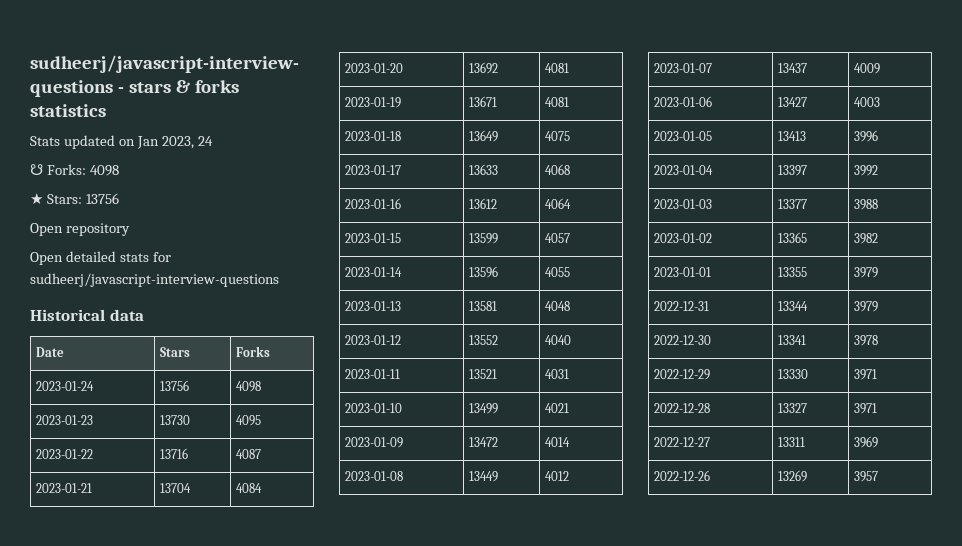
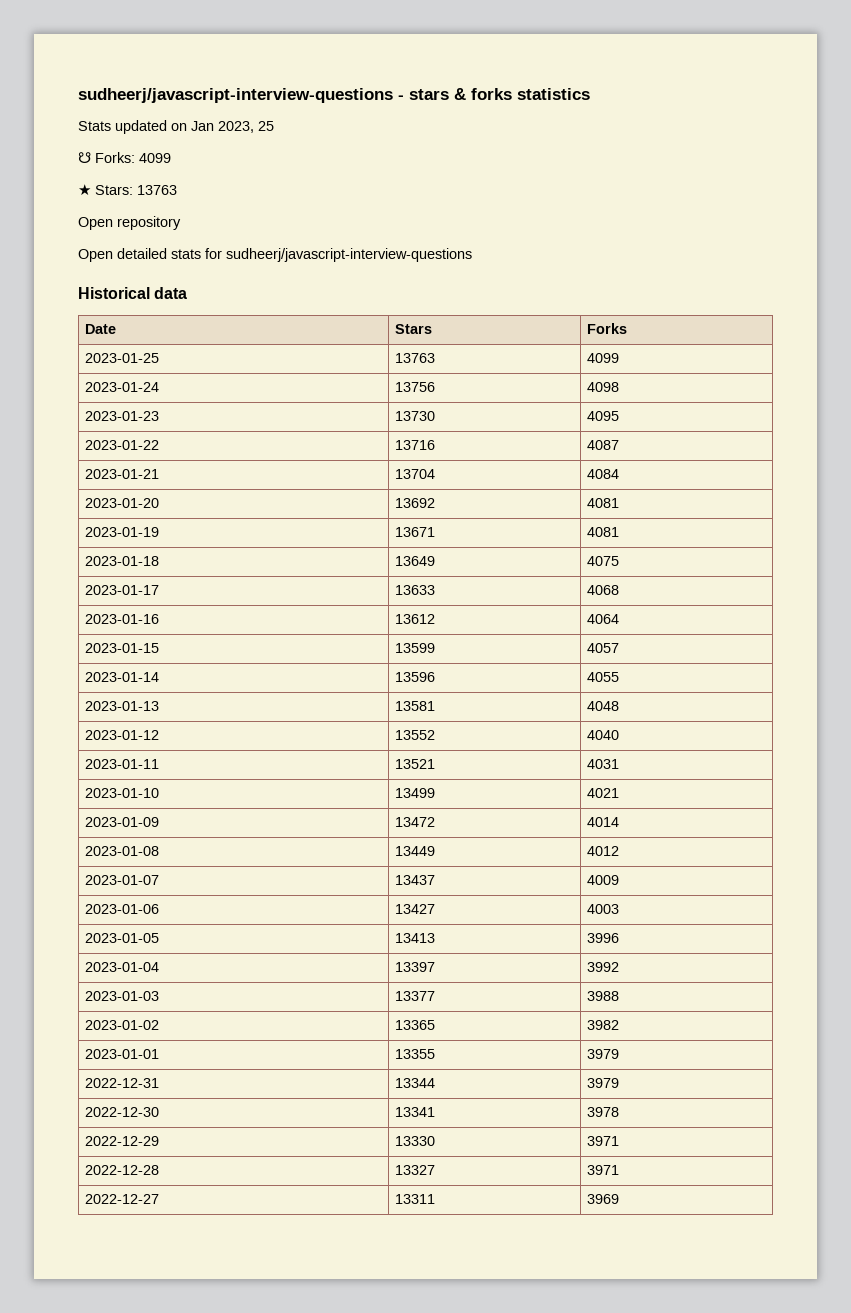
- Stats updated on Jan 2023, 24
+ Stats updated on Jan 2023, 25
- ☋ Forks: 4098
+ ☋ Forks: 4099
- ★ Stars: 13756
+ ★ Stars: 13763
+ 2023-01-25 | 13763 | 4099
- 2022-12-26 | 13269 | 3957

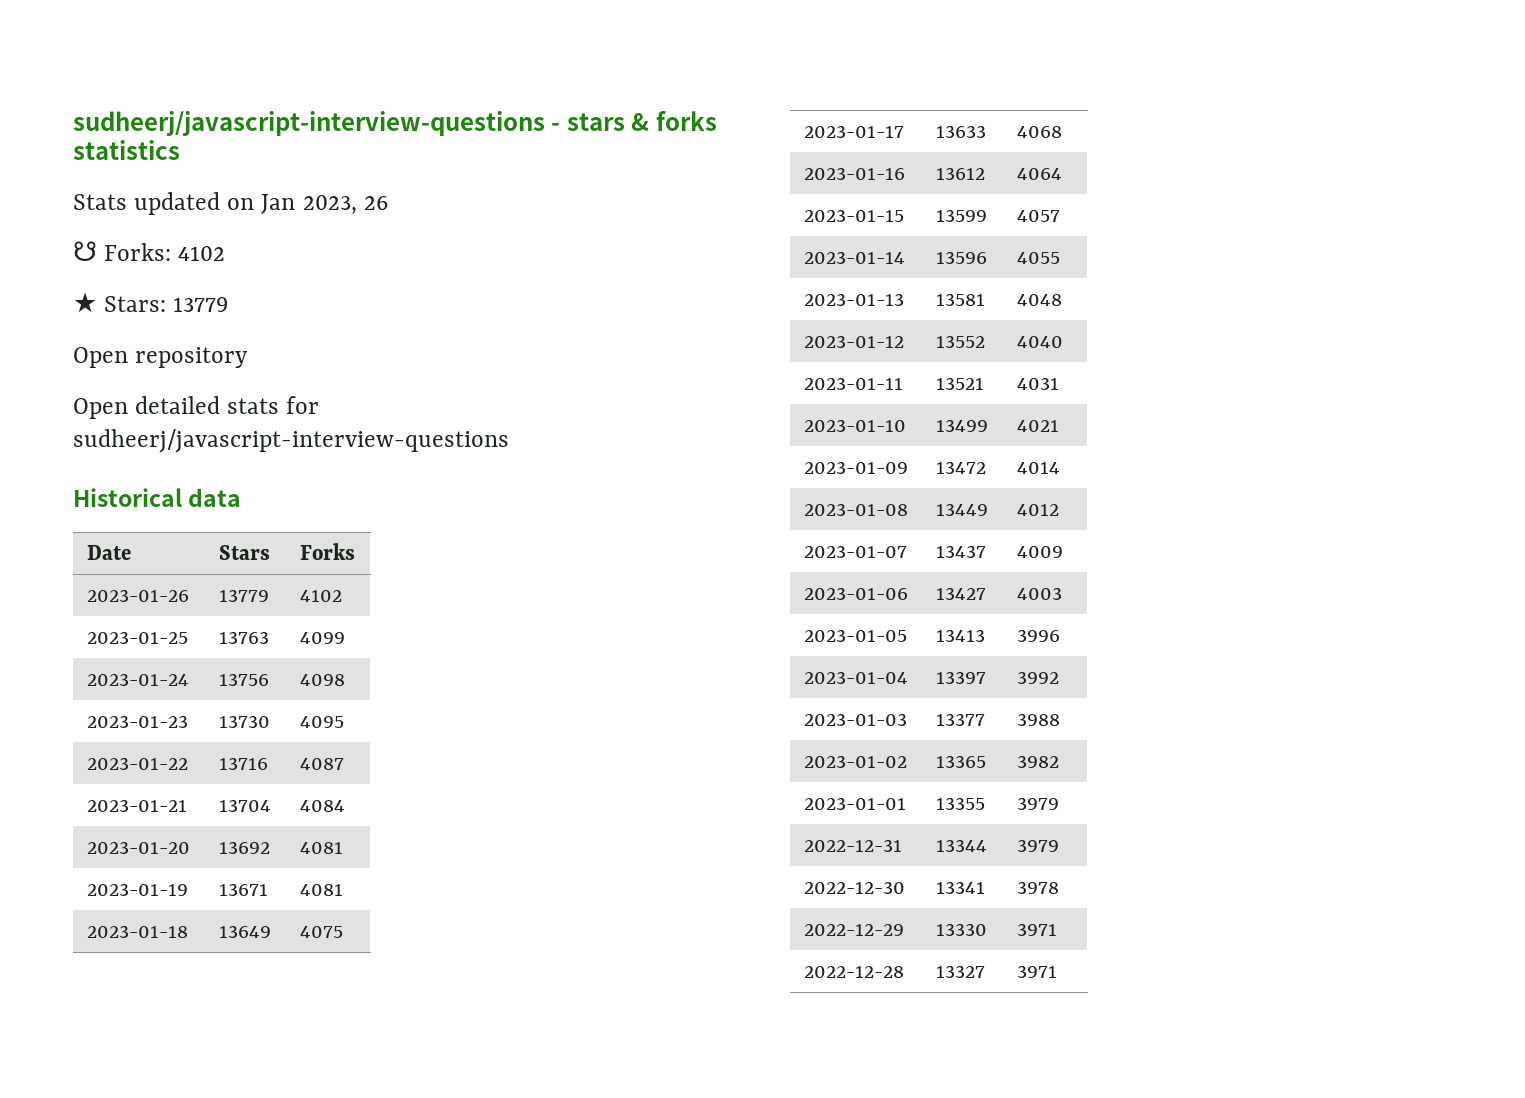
- Stats updated on Jan 2023, 25
+ Stats updated on Jan 2023, 26
- ☋ Forks: 4099
+ ☋ Forks: 4102
- ★ Stars: 13763
+ ★ Stars: 13779
+ 2023-01-26 | 13779 | 4102
- 2022-12-27 | 13311 | 3969

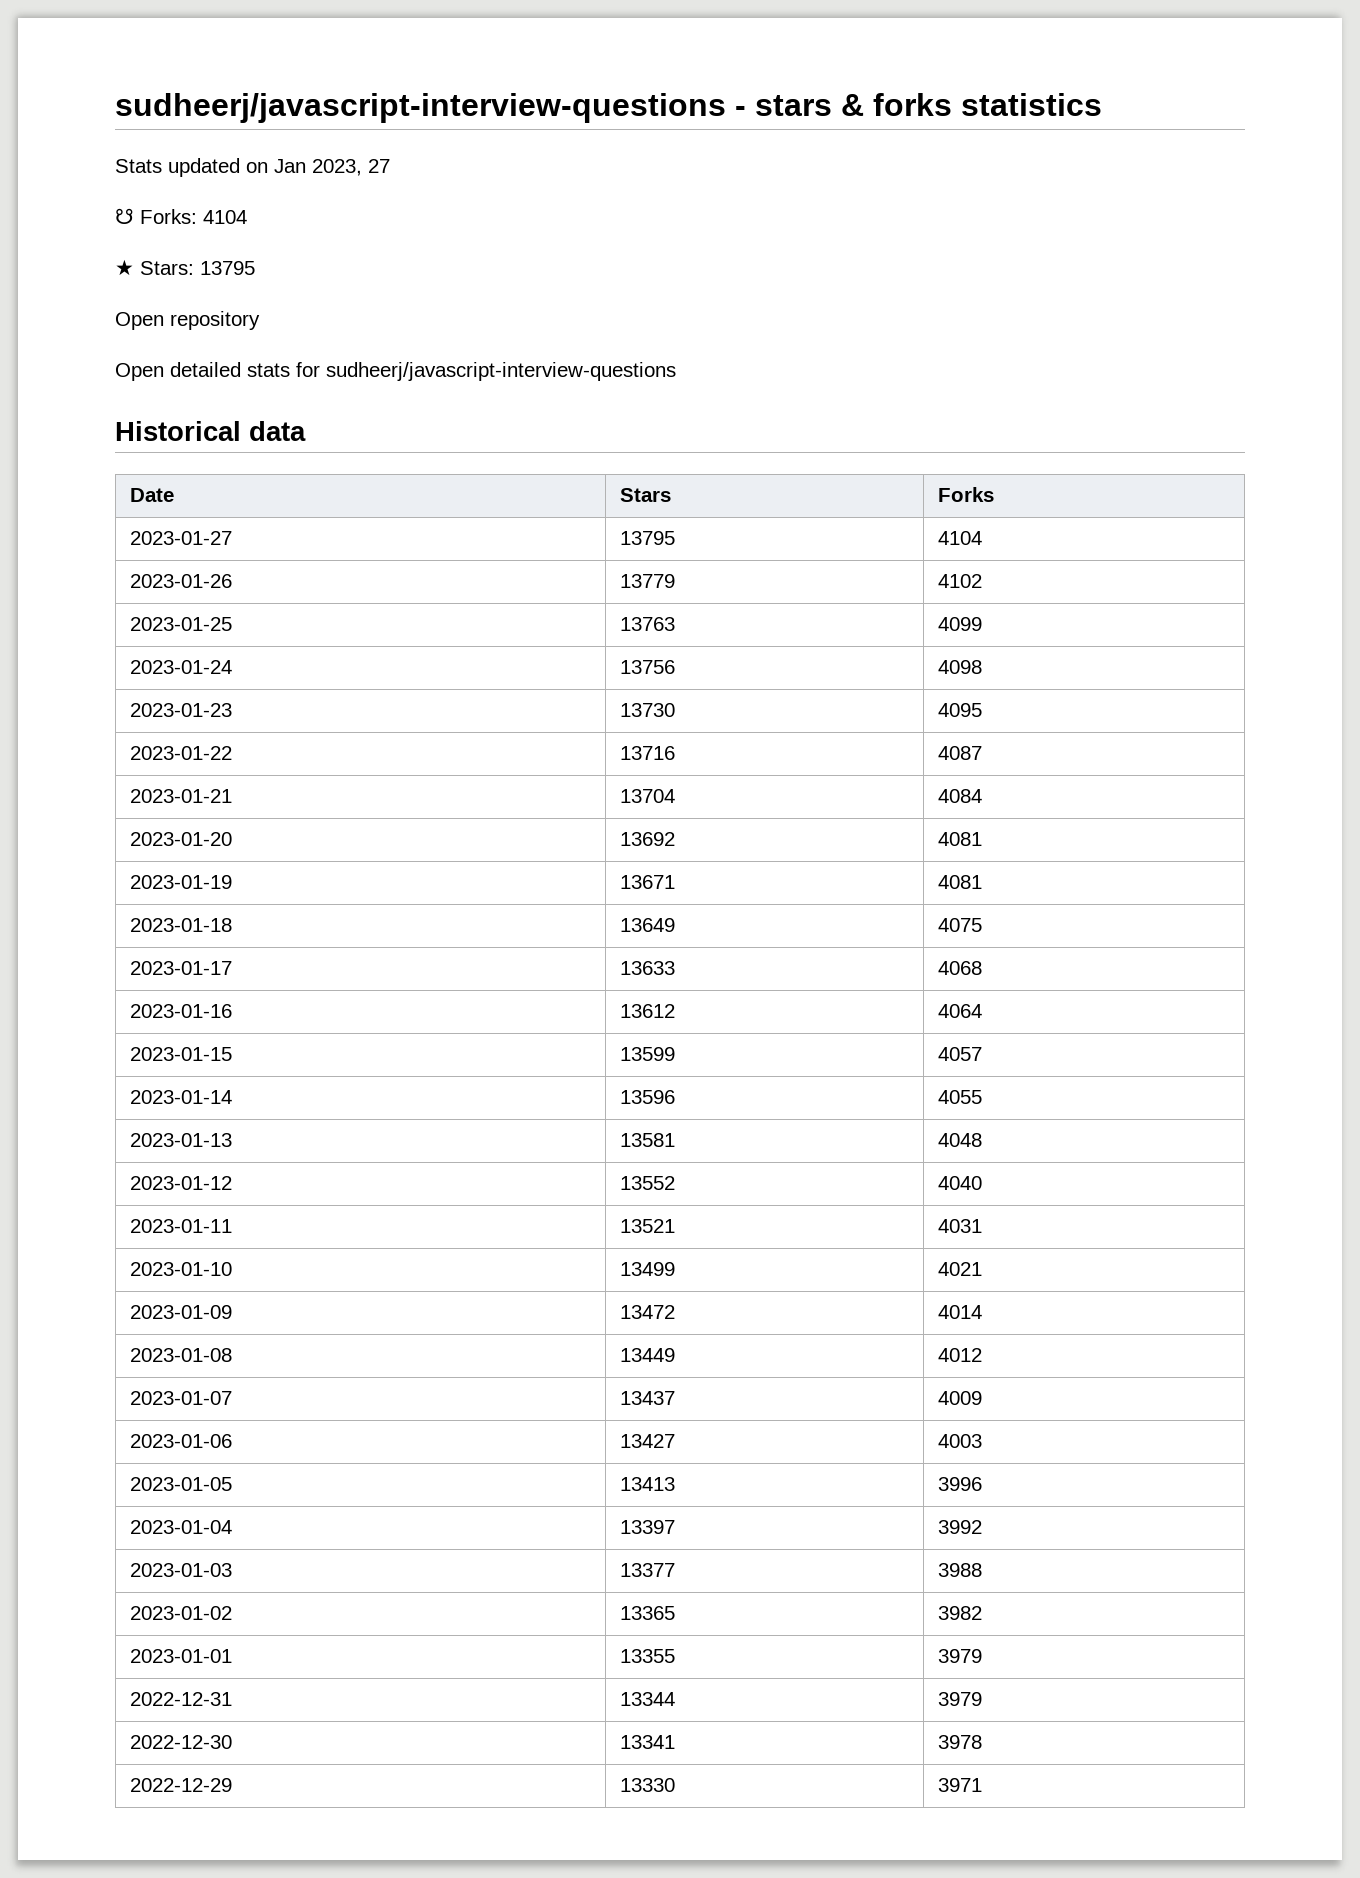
- Stats updated on Jan 2023, 26
+ Stats updated on Jan 2023, 27
- ☋ Forks: 4102
+ ☋ Forks: 4104
- ★ Stars: 13779
+ ★ Stars: 13795
+ 2023-01-27 | 13795 | 4104
- 2022-12-28 | 13327 | 3971

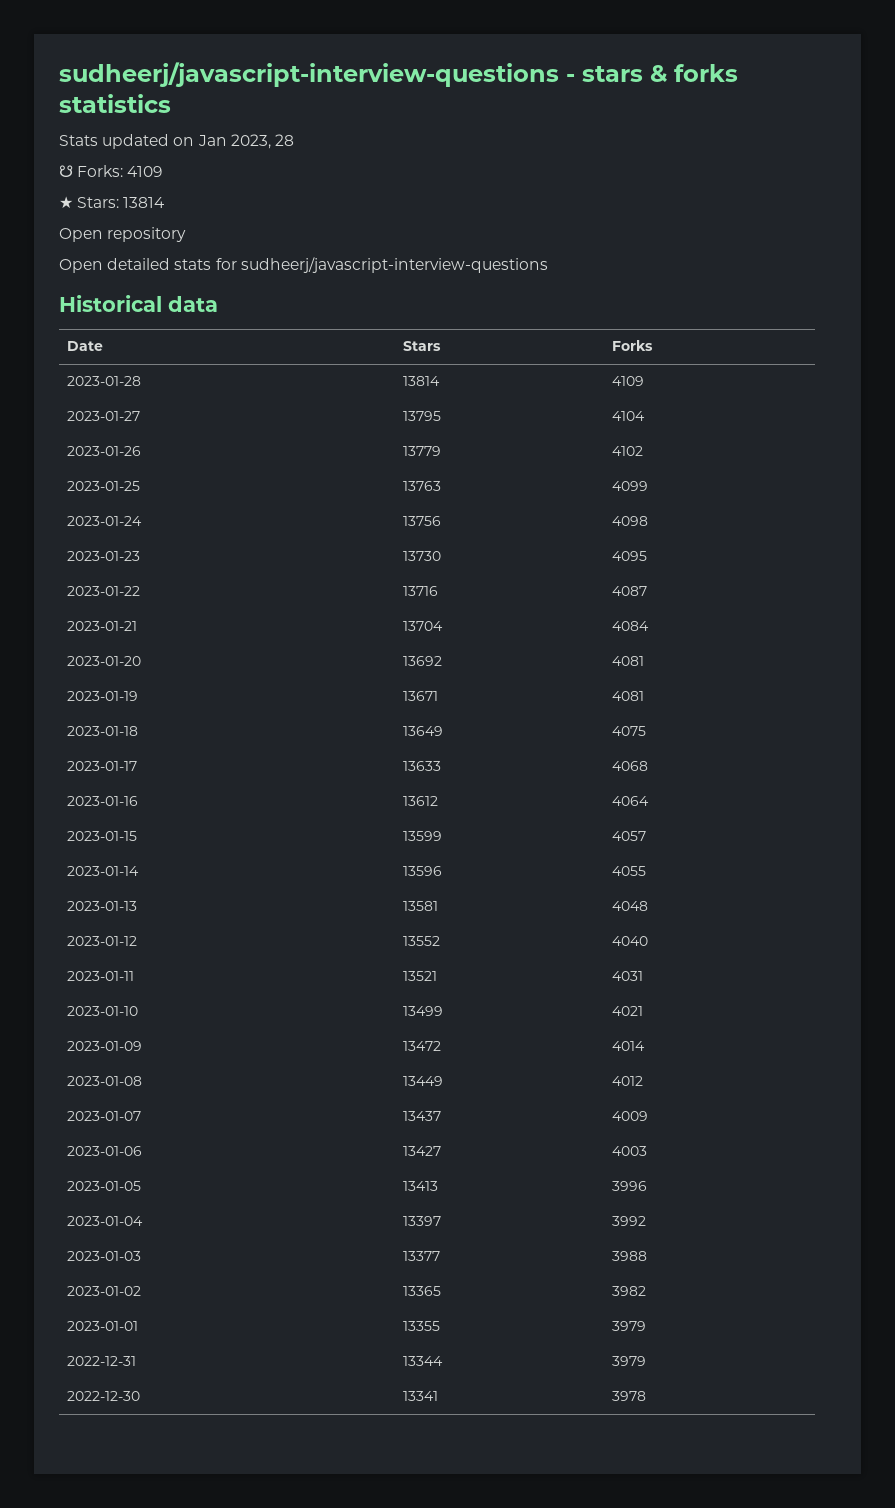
- Stats updated on Jan 2023, 27
+ Stats updated on Jan 2023, 28
- ☋ Forks: 4104
+ ☋ Forks: 4109
- ★ Stars: 13795
+ ★ Stars: 13814
+ 2023-01-28 | 13814 | 4109
- 2022-12-29 | 13330 | 3971

